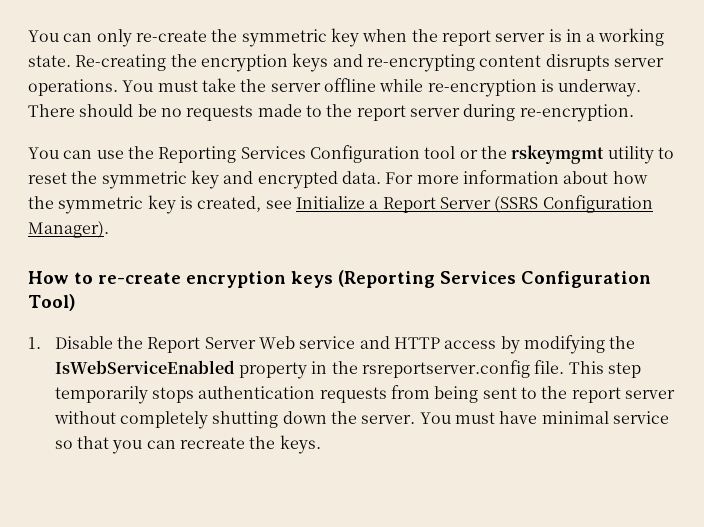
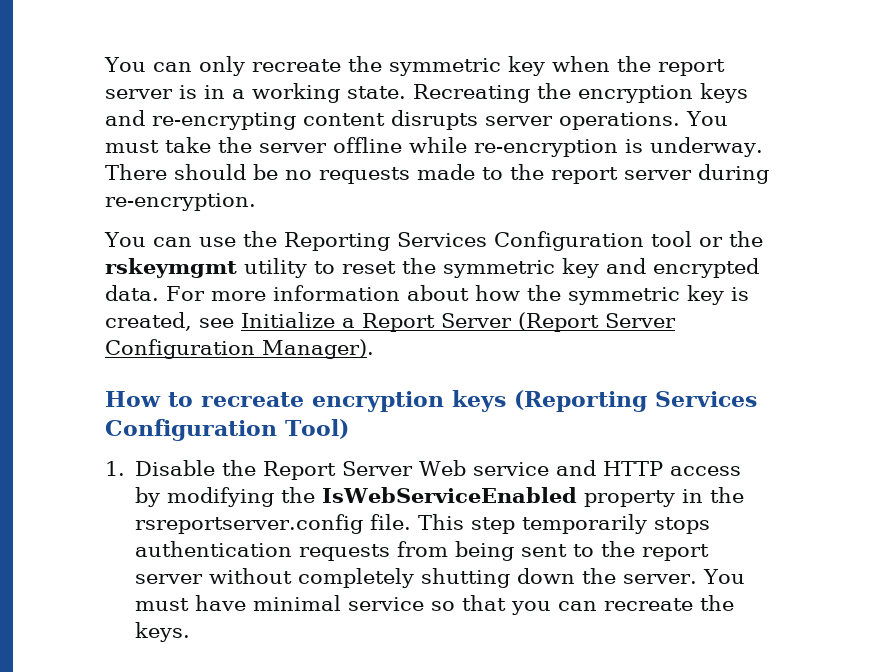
- You can only re-create the symmetric key when the report server is in a working state.
+ You can only recreate the symmetric key when the report server is in a working state.
- Re-creating the encryption keys and re-encrypting content disrupts server operations.
+ Recreating the encryption keys and re-encrypting content disrupts server operations.
- For more information about how the symmetric key is created, see Initialize a Report Server (SSRS Configuration Manager).
+ For more information about how the symmetric key is created, see Initialize a Report Server (Report Server Configuration Manager).
- How to re-create encryption keys (Reporting Services Configuration Tool)
+ How to recreate encryption keys (Reporting Services Configuration Tool)

